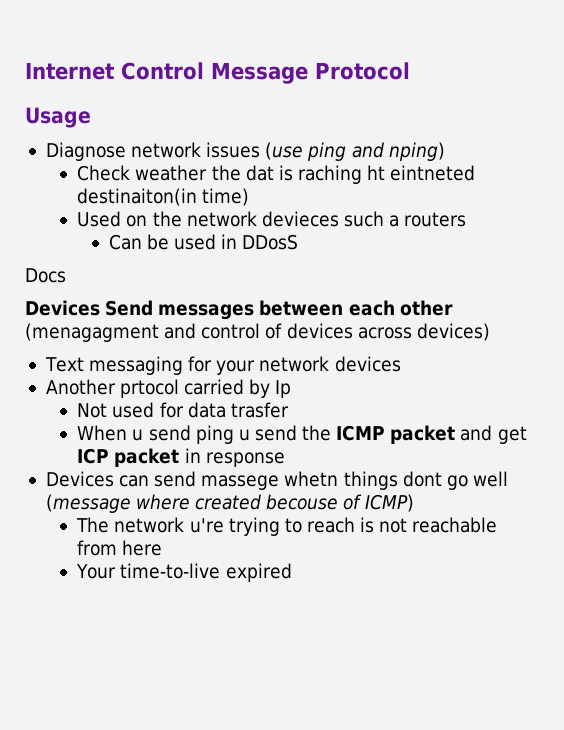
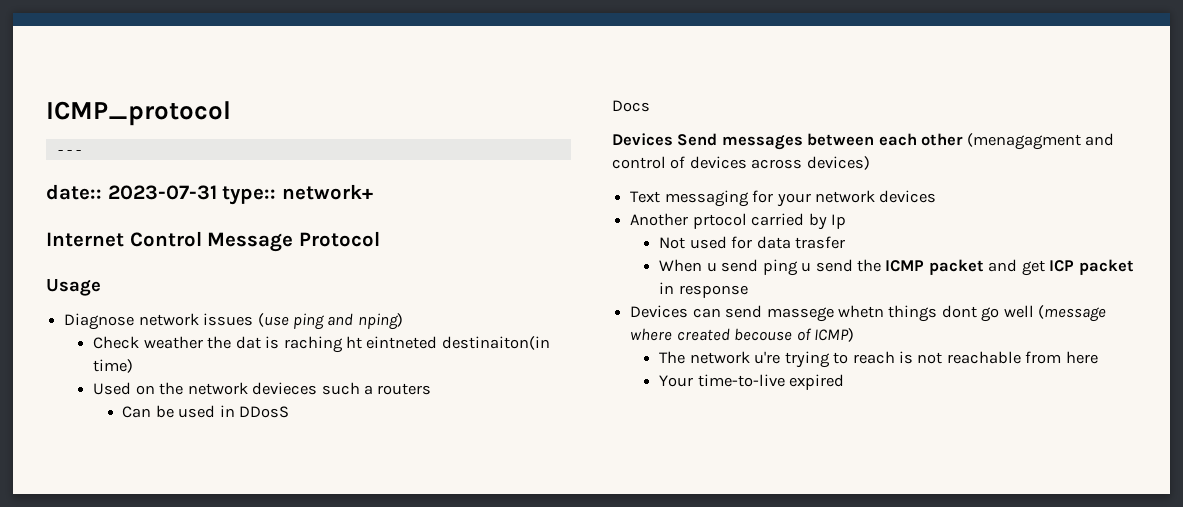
+ ICMP_protocol
+ ---
+ date:: 2023-07-31 type:: network+

